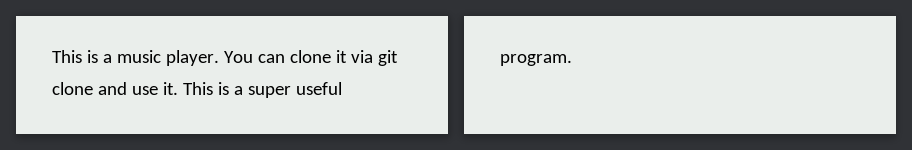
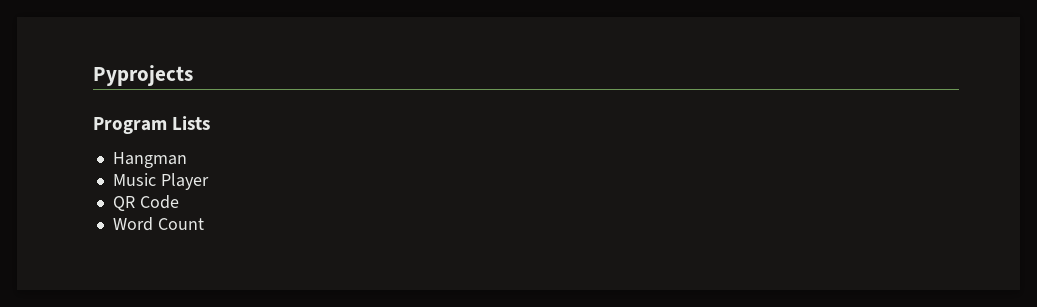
- This is a music player. You can clone it via git clone and use it. This is a super useful program.
+ Pyprojects
+ Program Lists
+ Hangman
+ Music Player
+ QR Code
+ Word Count

